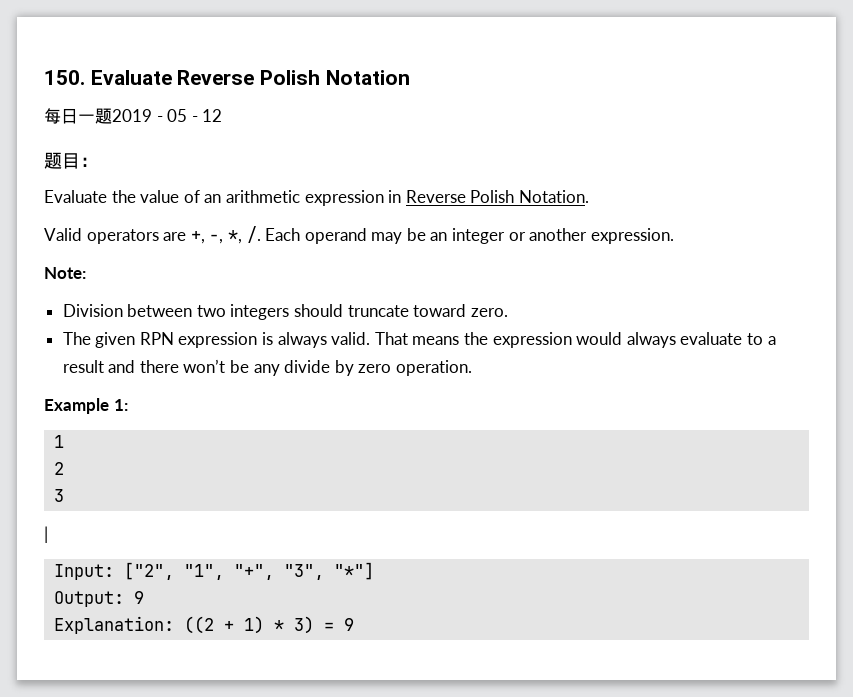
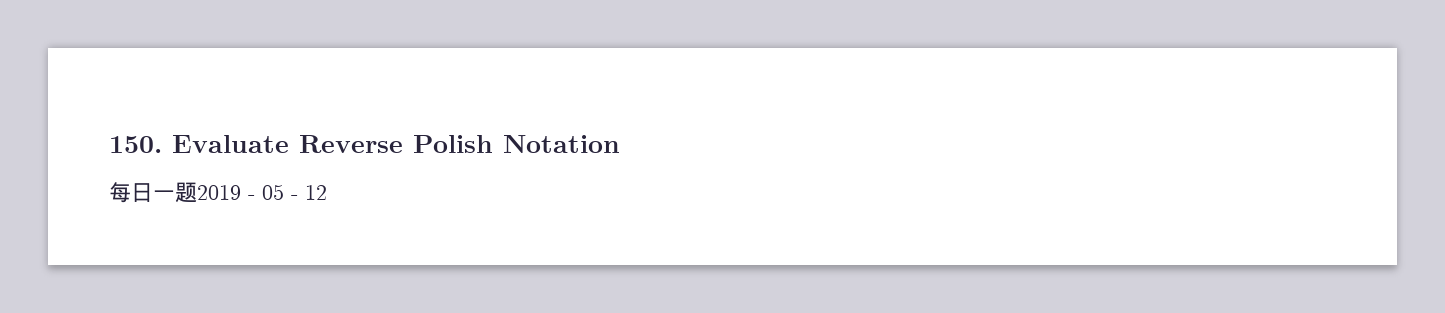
- 题目：
- Evaluate the value of an arithmetic expression in Reverse Polish Notation.
- Valid operators are +, -, *, /. Each operand may be an integer or another expression.
- Note:
- Division between two integers should truncate toward zero.
- The given RPN expression is always valid. That means the expression would always evaluate to a result and there won’t be any divide by zero operation.
- Example 1:
- 1
- 2
- 3
- |
- Input: ["2", "1", "+", "3", "*"]
- Output: 9
- Explanation: ((2 + 1) * 3) = 9

